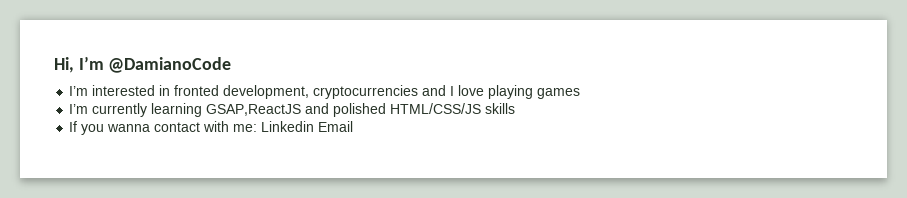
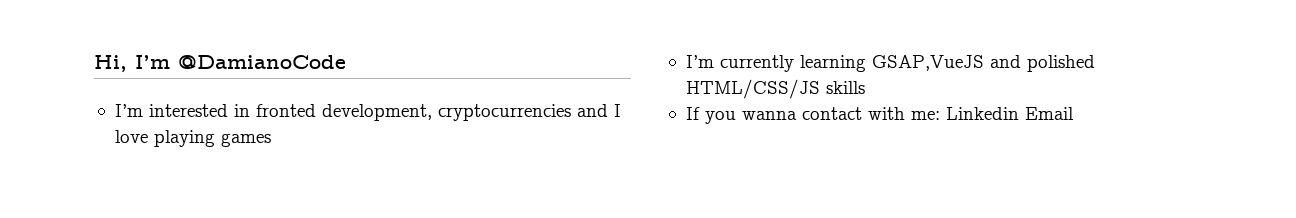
- I’m currently learning GSAP,ReactJS and polished HTML/CSS/JS skills
+ I’m currently learning GSAP,VueJS and polished HTML/CSS/JS skills

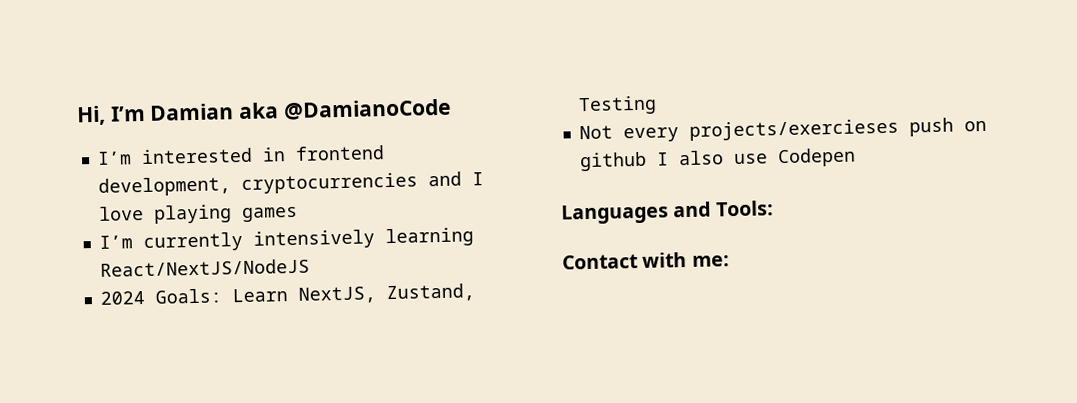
- Hi, I’m @DamianoCode
+ Hi, I’m Damian aka @DamianoCode
- I’m interested in fronted development, cryptocurrencies and I love playing games
+ I’m interested in frontend development, cryptocurrencies and I love playing games
- I’m currently learning GSAP,VueJS and polished HTML/CSS/JS skills
- If you wanna contact with me: Linkedin Email
+ I’m currently intensively learning React/NextJS/NodeJS
+ 2024 Goals: Learn NextJS, Zustand, Testing
+ Not every projects/exercieses push on github I also use Codepen
+ Languages and Tools:
+ Contact with me:

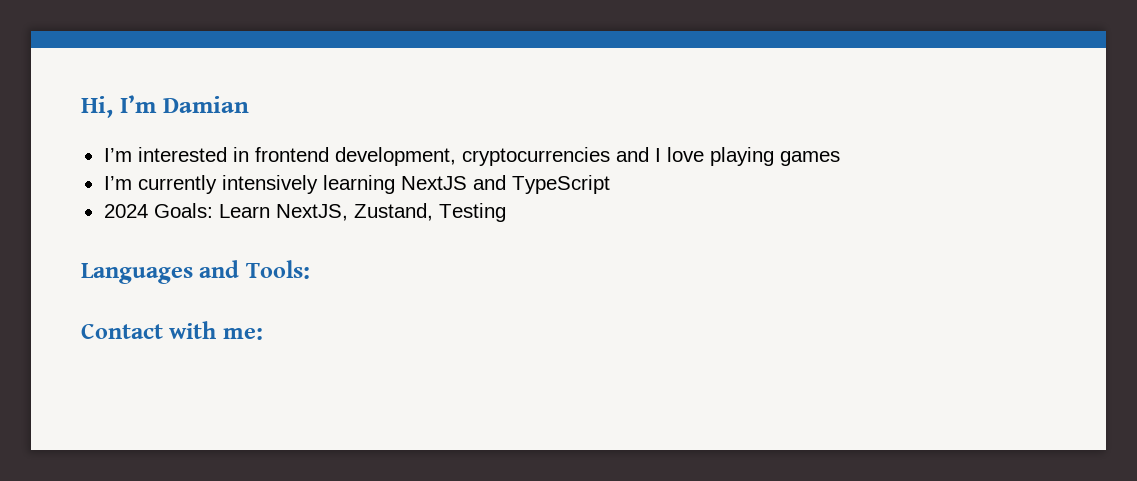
- Hi, I’m Damian aka @DamianoCode
+ Hi, I’m Damian
- I’m currently intensively learning React/NextJS/NodeJS
+ I’m currently intensively learning NextJS and TypeScript
- Not every projects/exercieses push on github I also use Codepen

